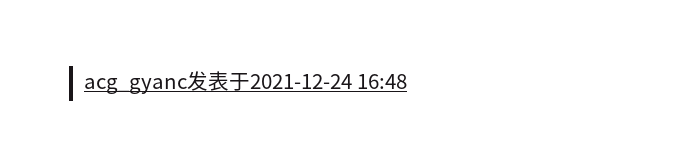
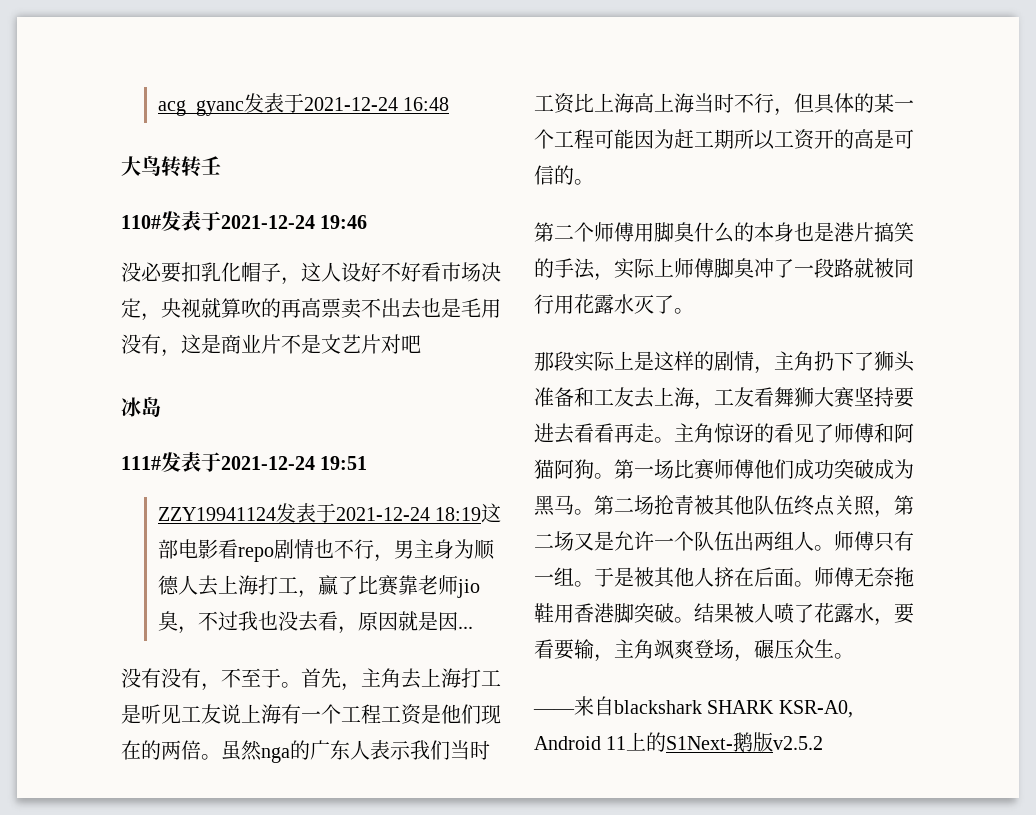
+ 大鸟转转壬
+ 110#发表于2021-12-24 19:46
+ 没必要扣乳化帽子，这人设好不好看市场决定，央视就算吹的再高票卖不出去也是毛用没有，这是商业片不是文艺片对吧
+ 冰岛
+ 111#发表于2021-12-24 19:51
+ ZZY19941124发表于2021-12-24 18:19这部电影看repo剧情也不行，男主身为顺德人去上海打工，赢了比赛靠老师jio臭，不过我也没去看，原因就是因...
+ 没有没有，不至于。首先，主角去上海打工是听见工友说上海有一个工程工资是他们现在的两倍。虽然nga的广东人表示我们当时工资比上海高上海当时不行，但具体的某一个工程可能因为赶工期所以工资开的高是可信的。
+ 第二个师傅用脚臭什么的本身也是港片搞笑的手法，实际上师傅脚臭冲了一段路就被同行用花露水灭了。
+ 那段实际上是这样的剧情，主角扔下了狮头准备和工友去上海，工友看舞狮大赛坚持要进去看看再走。主角惊讶的看见了师傅和阿猫阿狗。第一场比赛师傅他们成功突破成为黑马。第二场抢青被其他队伍终点关照，第二场又是允许一个队伍出两组人。师傅只有一组。于是被其他人挤在后面。师傅无奈拖鞋用香港脚突破。结果被人喷了花露水，要看要输，主角飒爽登场，碾压众生。
+ ——来自blackshark SHARK KSR-A0, Android 11上的S1Next-鹅版v2.5.2

